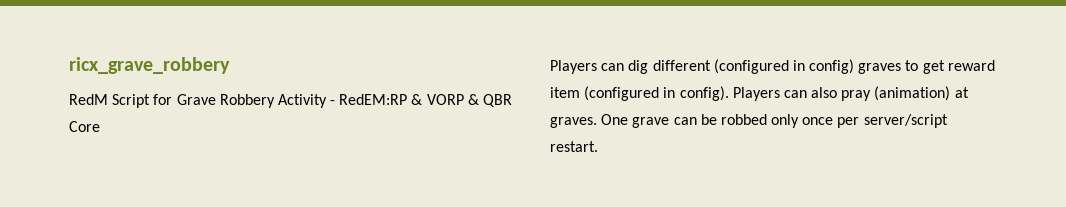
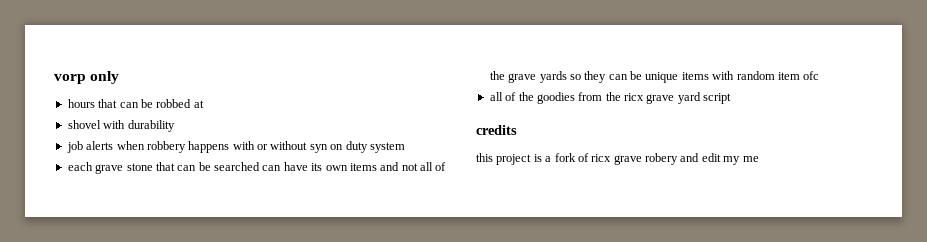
- ricx_grave_robbery
- RedM Script for Grave Robbery Activity - RedEM:RP & VORP & QBR Core
- Players can dig different (configured in config) graves to get reward item (configured in config). Players can also pray (animation) at graves. One grave can be robbed only once per server/script restart.
+ vorp only
+ hours that can be robbed at
+ shovel with durability
+ job alerts when robbery happens with or without syn on duty system
+ each grave stone that can be searched can have its own items and not all of the grave yards so they can be unique items with random item ofc
+ all of the goodies from the ricx grave yard script
+ credits
+ this project is a fork of ricx grave robery and edit my me

